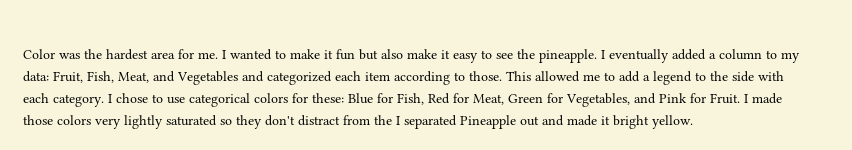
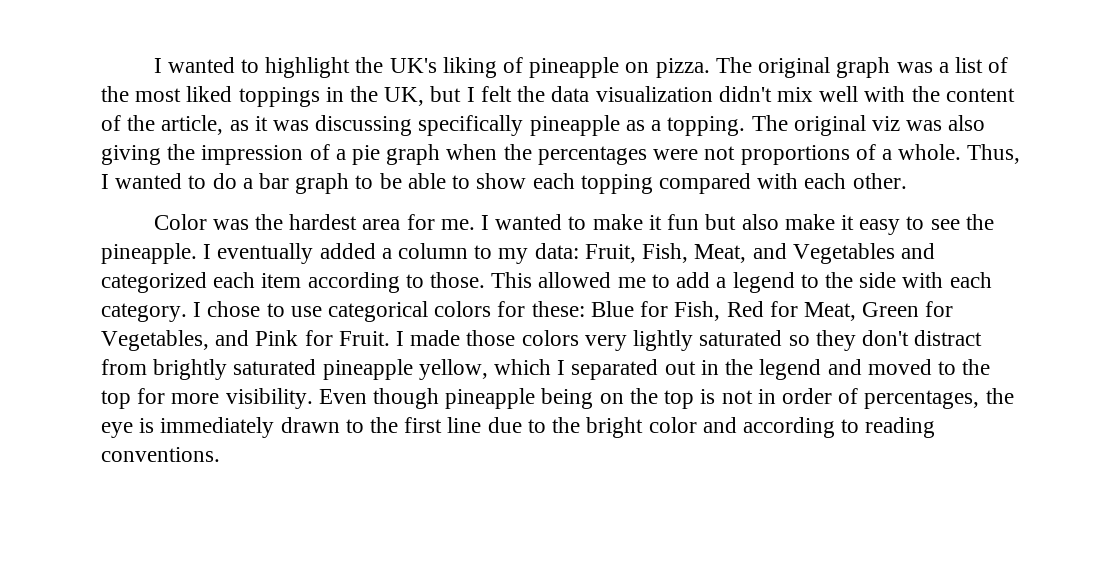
+ I wanted to highlight the UK's liking of pineapple on pizza. The original graph was a list of the most liked toppings in the UK, but I felt the data visualization didn't mix well with the content of the article, as it was discussing specifically pineapple as a topping. The original viz was also giving the impression of a pie graph when the percentages were not proportions of a whole. Thus, I wanted to do a bar graph to be able to show each topping compared with each other.
- I made those colors very lightly saturated so they don't distract from the I separated Pineapple out and made it bright yellow.
+ I made those colors very lightly saturated so they don't distract from brightly saturated pineapple yellow, which I separated out in the legend and moved to the top for more visibility. Even though pineapple being on the top is not in order of percentages, the eye is immediately drawn to the first line due to the bright color and according to reading conventions.

